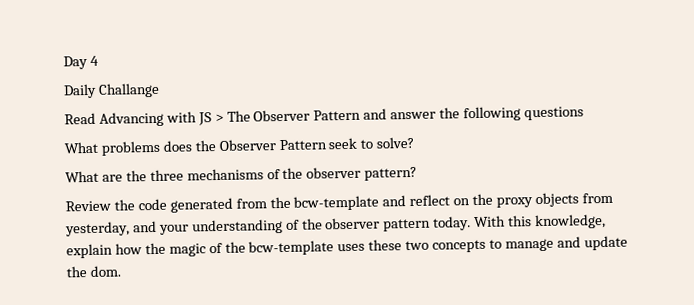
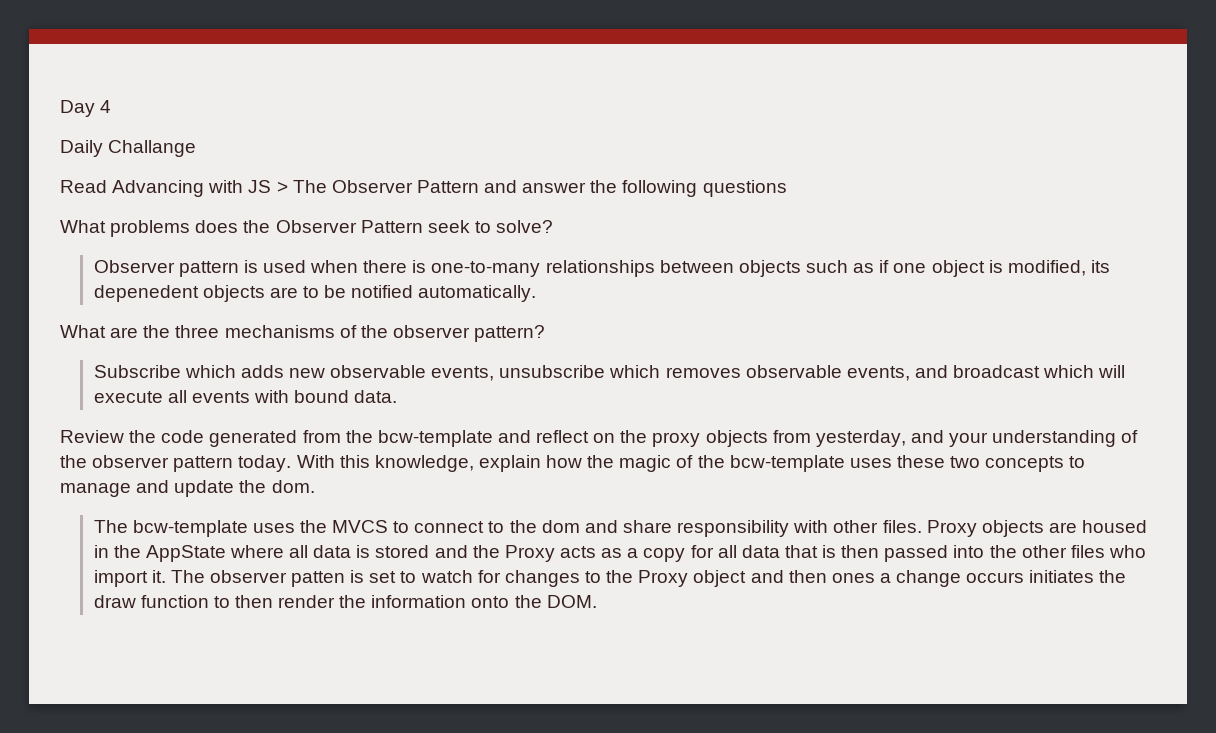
+ Observer pattern is used when there is one-to-many relationships between objects such as if one object is modified, its depenedent objects are to be notified automatically.
+ Subscribe which adds new observable events, unsubscribe which removes observable events, and broadcast which will execute all events with bound data.
+ The bcw-template uses the MVCS to connect to the dom and share responsibility with other files. Proxy objects are housed in the AppState where all data is stored and the Proxy acts as a copy for all data that is then passed into the other files who import it. The observer patten is set to watch for changes to the Proxy object and then ones a change occurs initiates the draw function to then render the information onto the DOM.

